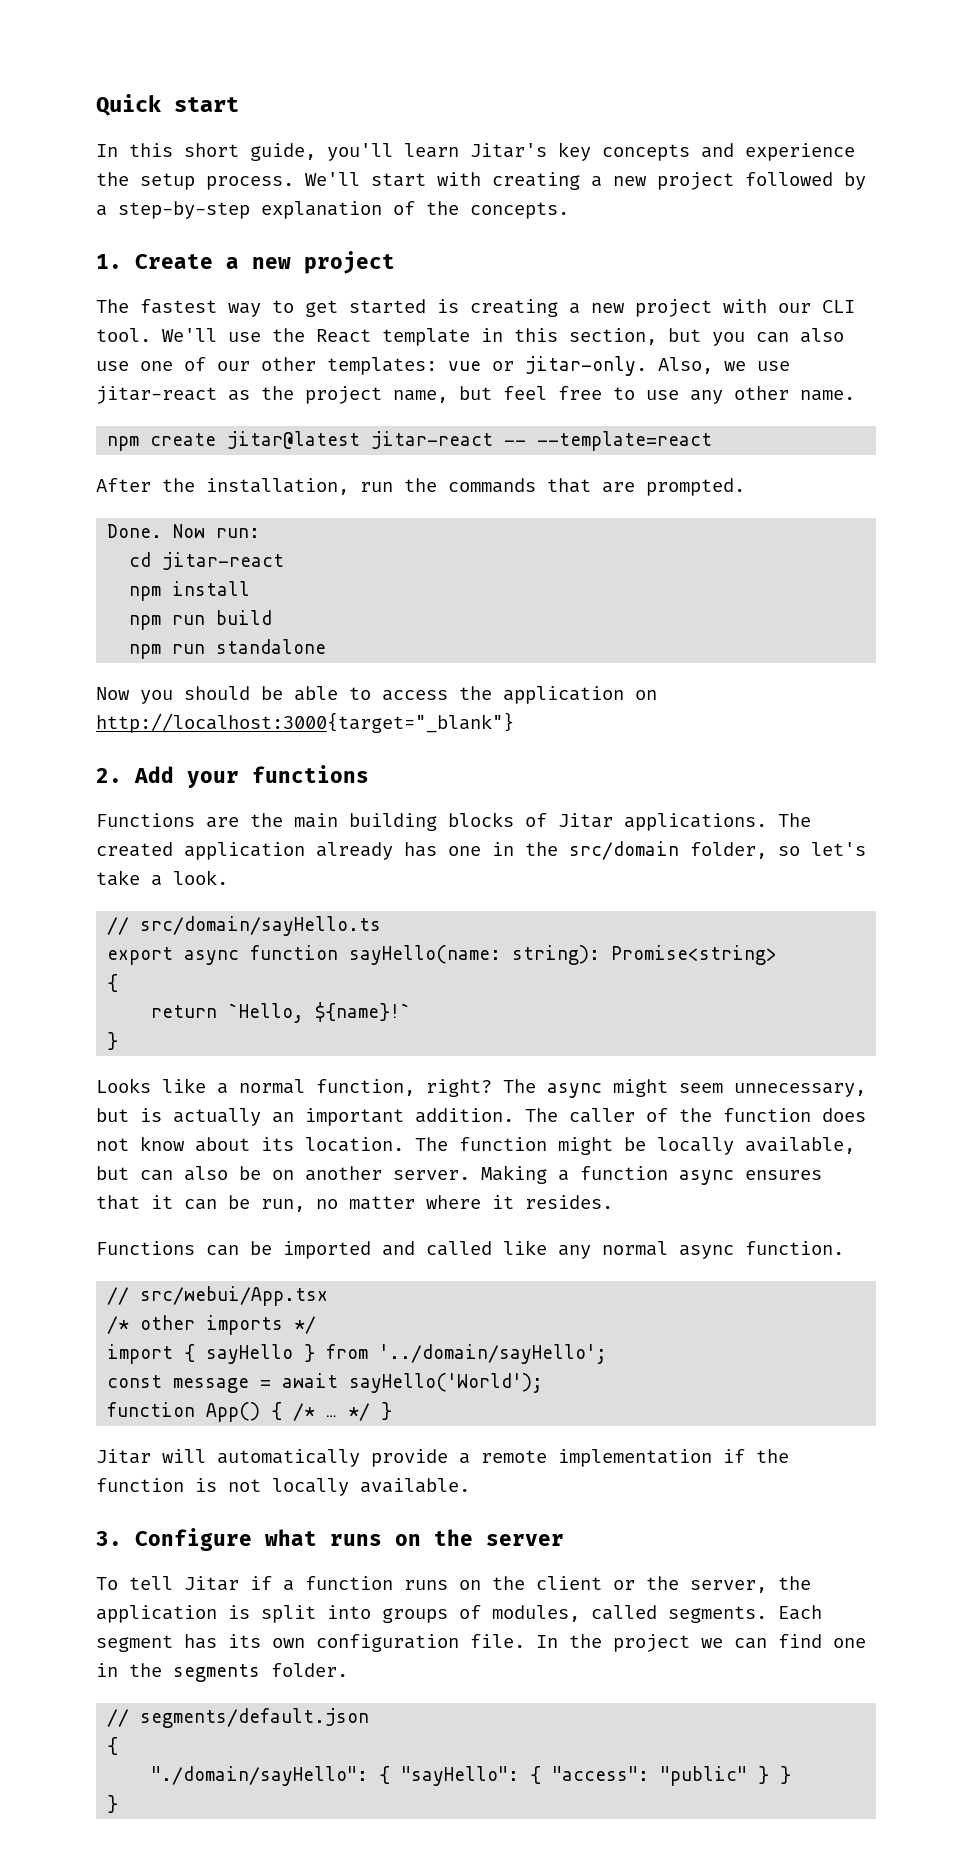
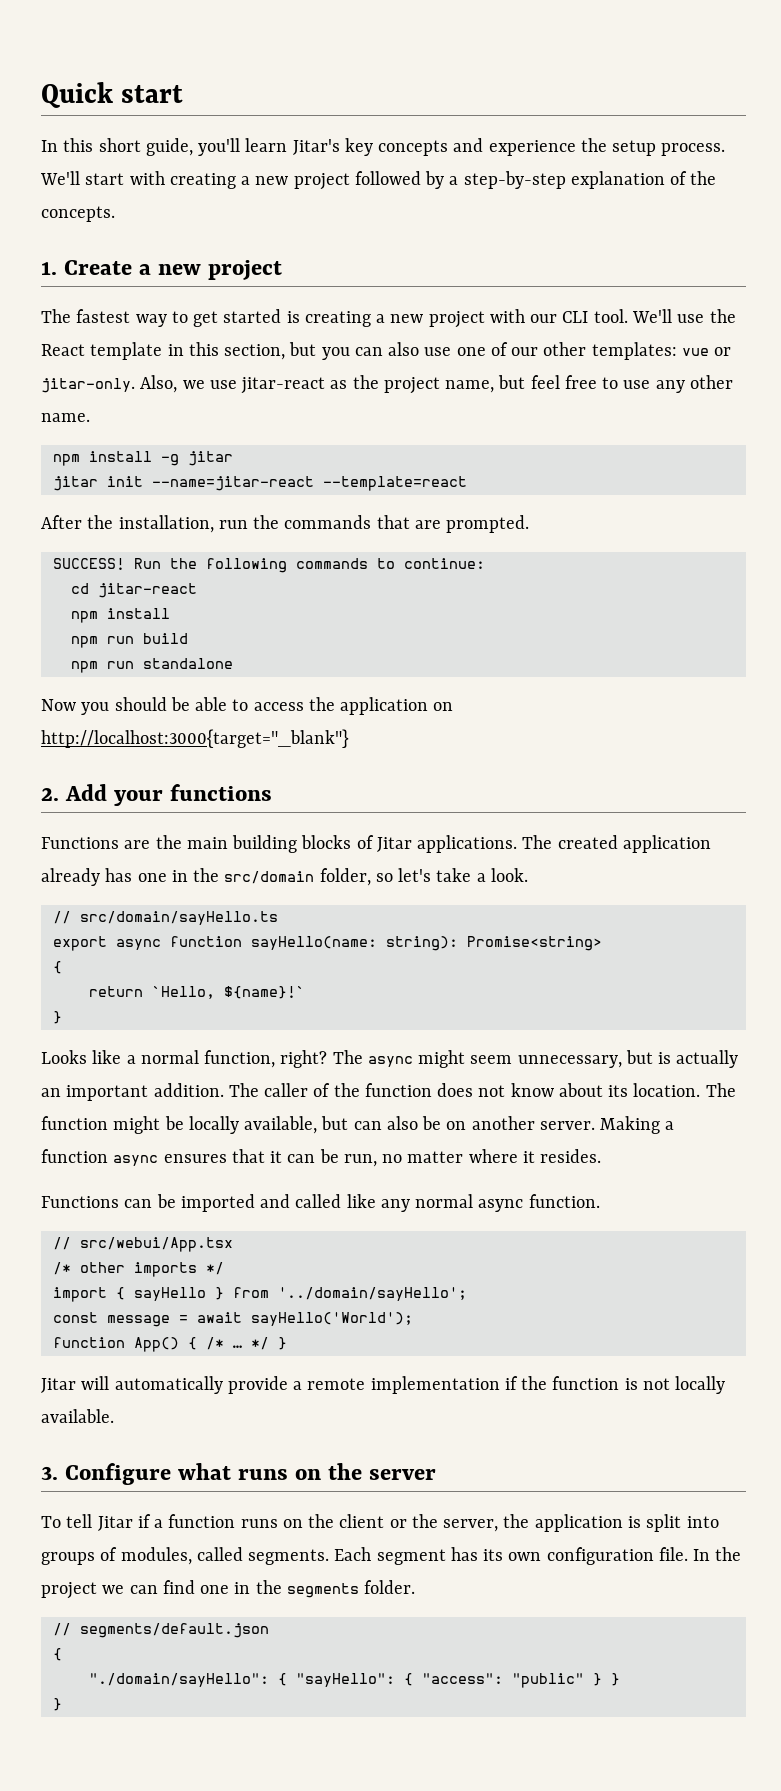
- npm create jitar@latest jitar-react -- --template=react
+ npm install -g jitar
+ jitar init --name=jitar-react --template=react
- Done. Now run:
+ SUCCESS! Run the following commands to continue:

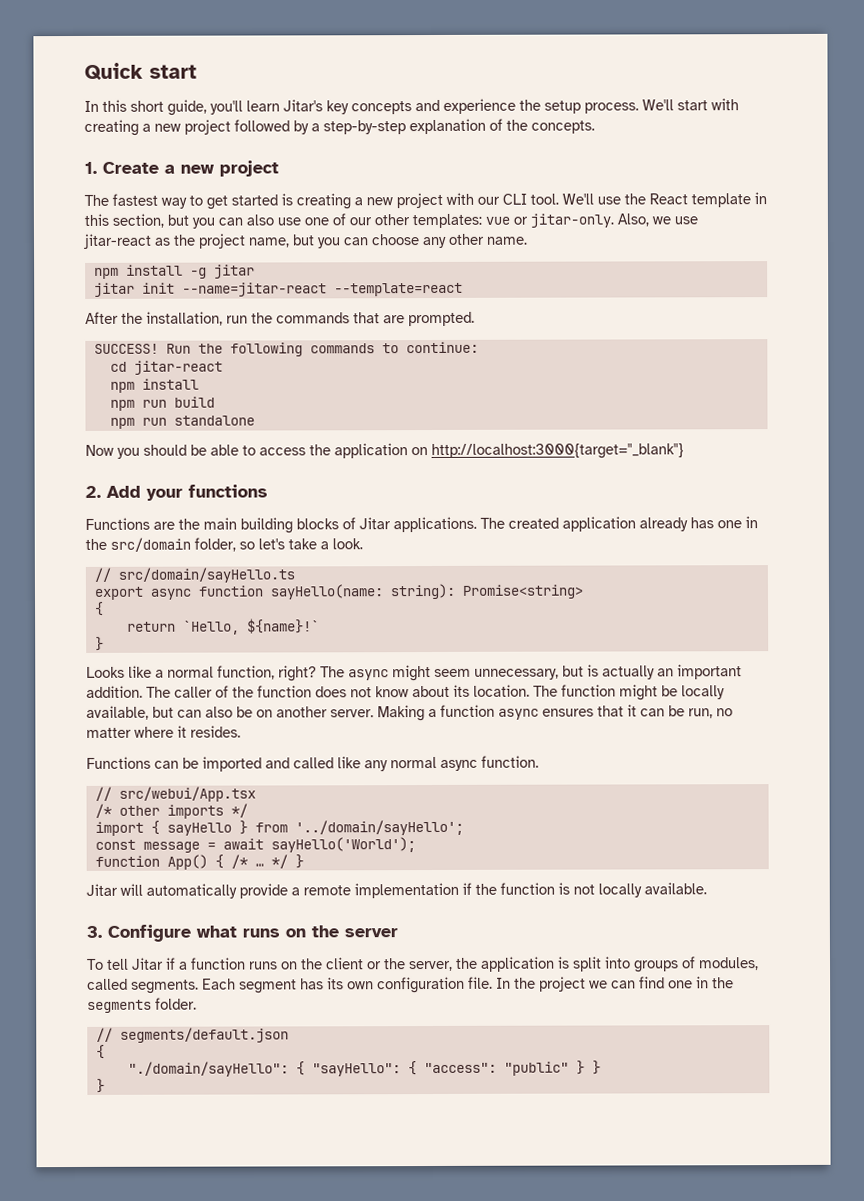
- Also, we use jitar-react as the project name, but feel free to use any other name.
+ Also, we use jitar-react as the project name, but you can choose any other name.

